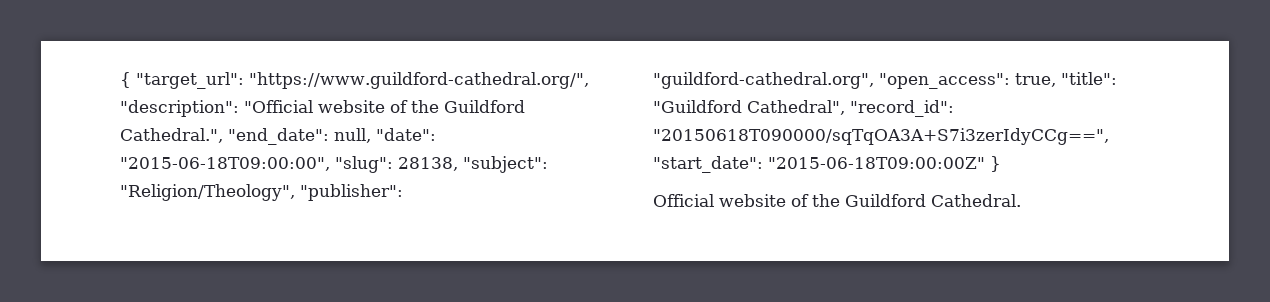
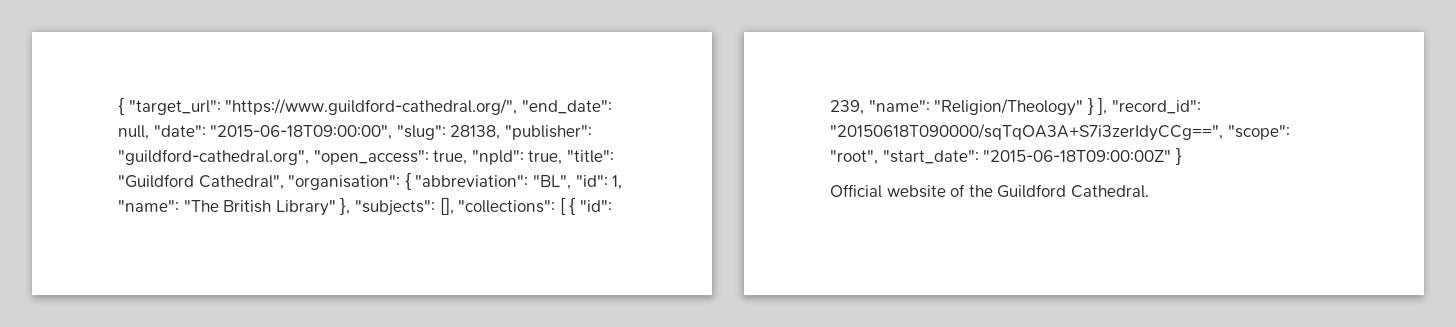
- { "target_url": "https://www.guildford-cathedral.org/", "description": "Official website of the Guildford Cathedral.", "end_date": null, "date": "2015-06-18T09:00:00", "slug": 28138, "subject": "Religion/Theology", "publisher": "guildford-cathedral.org", "open_access": true, "title": "Guildford Cathedral", "record_id": "20150618T090000/sqTqOA3A+S7i3zerIdyCCg==", "start_date": "2015-06-18T09:00:00Z" }
+ { "target_url": "https://www.guildford-cathedral.org/", "end_date": null, "date": "2015-06-18T09:00:00", "slug": 28138, "publisher": "guildford-cathedral.org", "open_access": true, "npld": true, "title": "Guildford Cathedral", "organisation": { "abbreviation": "BL", "id": 1, "name": "The British Library" }, "subjects": [], "collections": [ { "id": 239, "name": "Religion/Theology" } ], "record_id": "20150618T090000/sqTqOA3A+S7i3zerIdyCCg==", "scope": "root", "start_date": "2015-06-18T09:00:00Z" }

